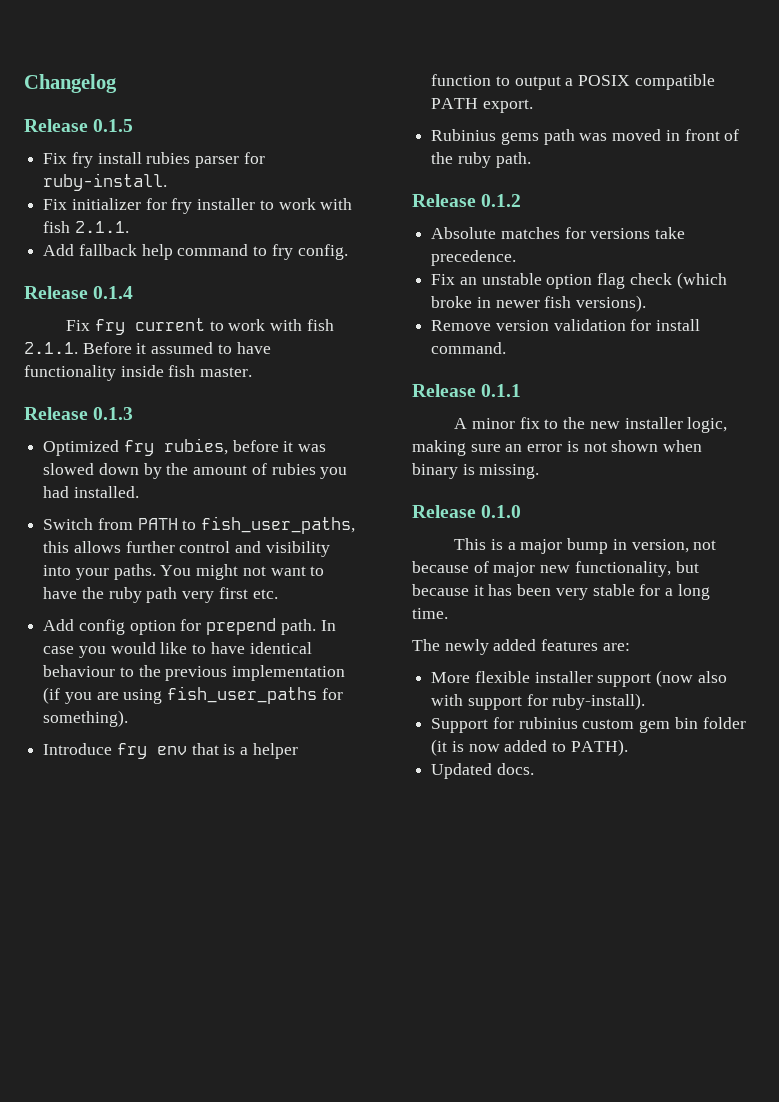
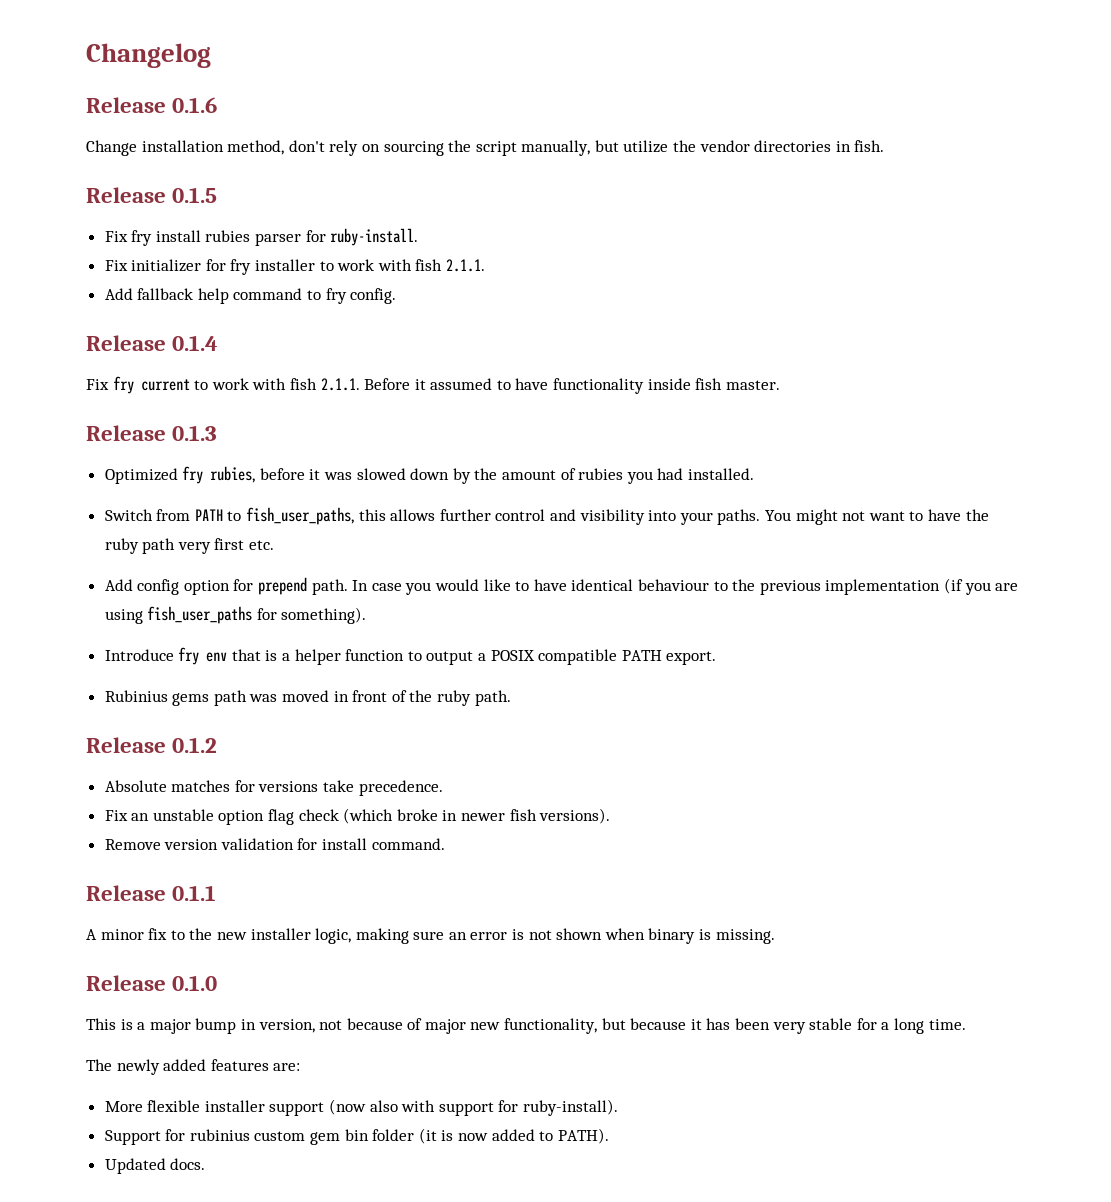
+ Release 0.1.6
+ Change installation method, don't rely on sourcing the script manually, but utilize the vendor directories in fish.

